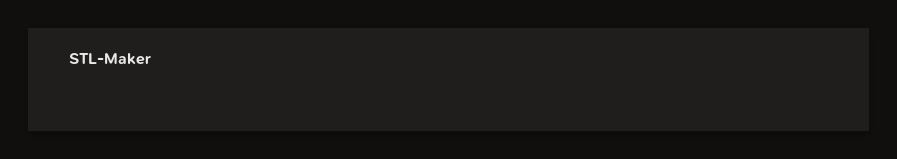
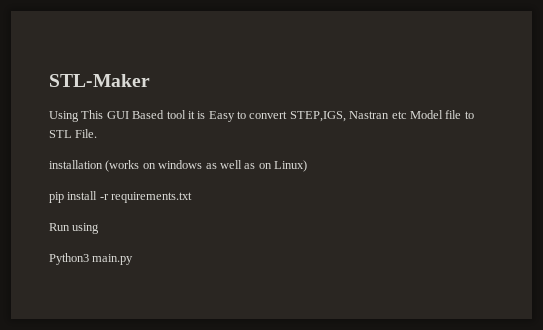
+ Using This GUI Based tool it is Easy to convert STEP,IGS, Nastran etc Model file to STL File.
+ installation (works on windows as well as on Linux)
+ pip install -r requirements.txt
+ Run using
+ Python3 main.py

